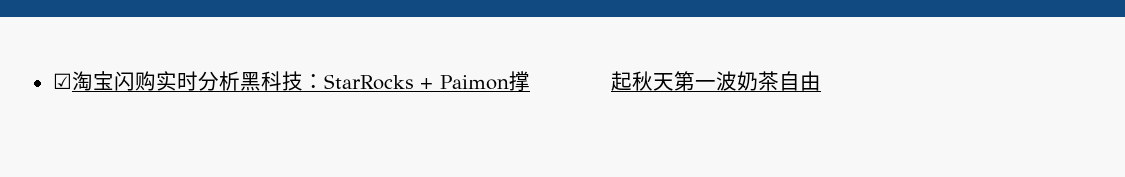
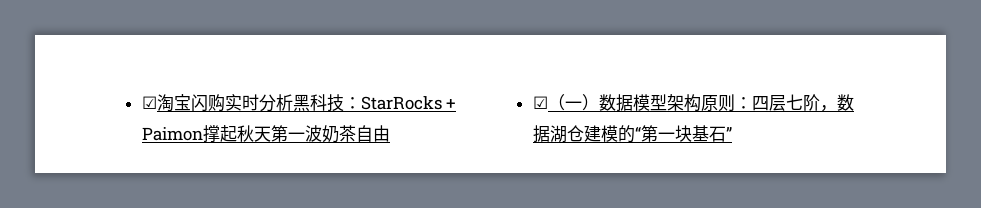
+ ☑（一）数据模型架构原则：四层七阶，数据湖仓建模的“第一块基石”

